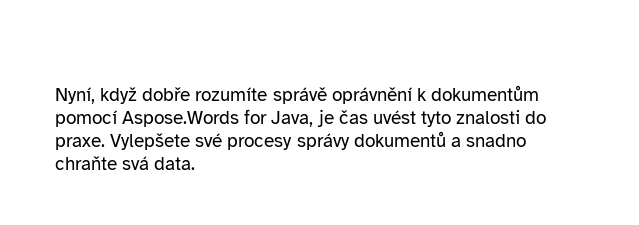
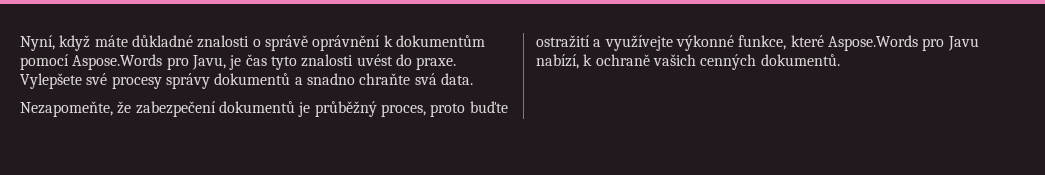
- Nyní, když dobře rozumíte správě oprávnění k dokumentům pomocí Aspose.Words for Java, je čas uvést tyto znalosti do praxe.
+ Nyní, když máte důkladné znalosti o správě oprávnění k dokumentům pomocí Aspose.Words pro Javu, je čas tyto znalosti uvést do praxe.
+ Nezapomeňte, že zabezpečení dokumentů je průběžný proces, proto buďte ostražití a využívejte výkonné funkce, které Aspose.Words pro Javu nabízí, k ochraně vašich cenných dokumentů.

